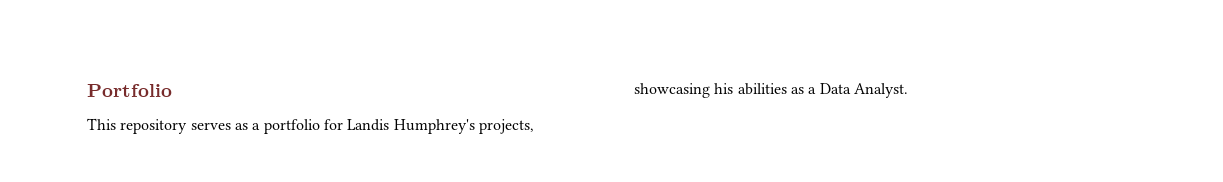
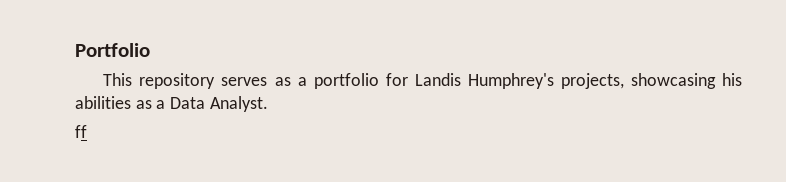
+ ff

